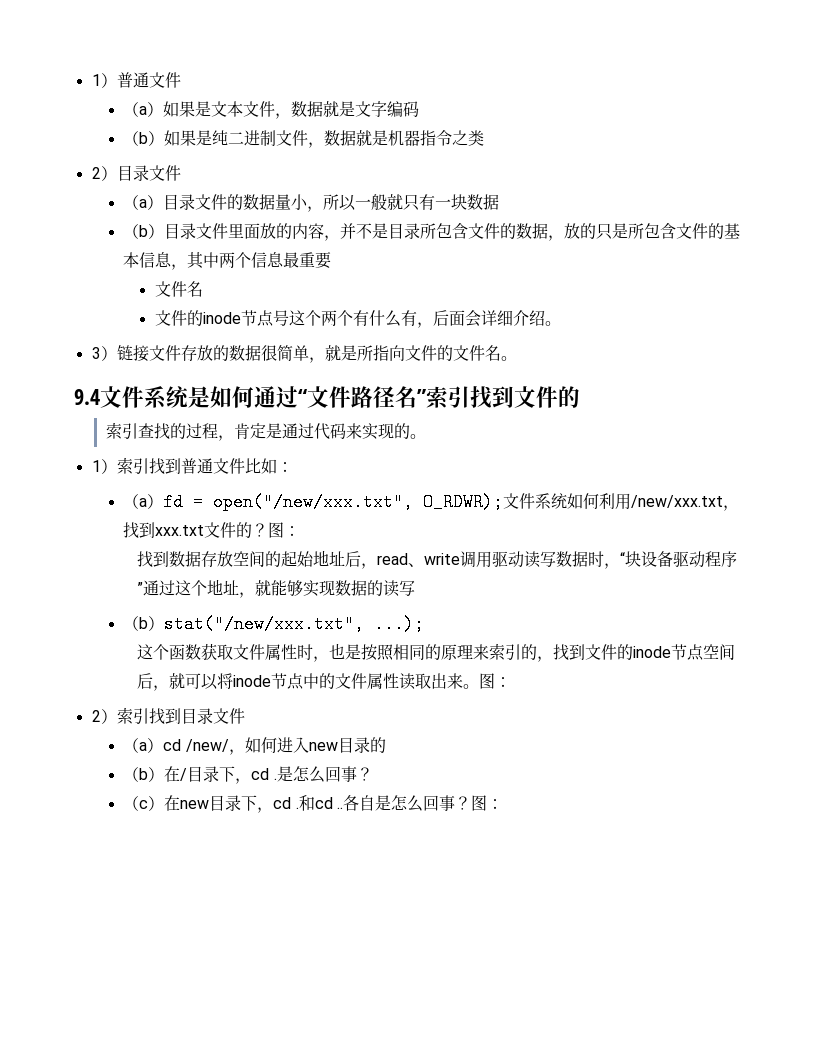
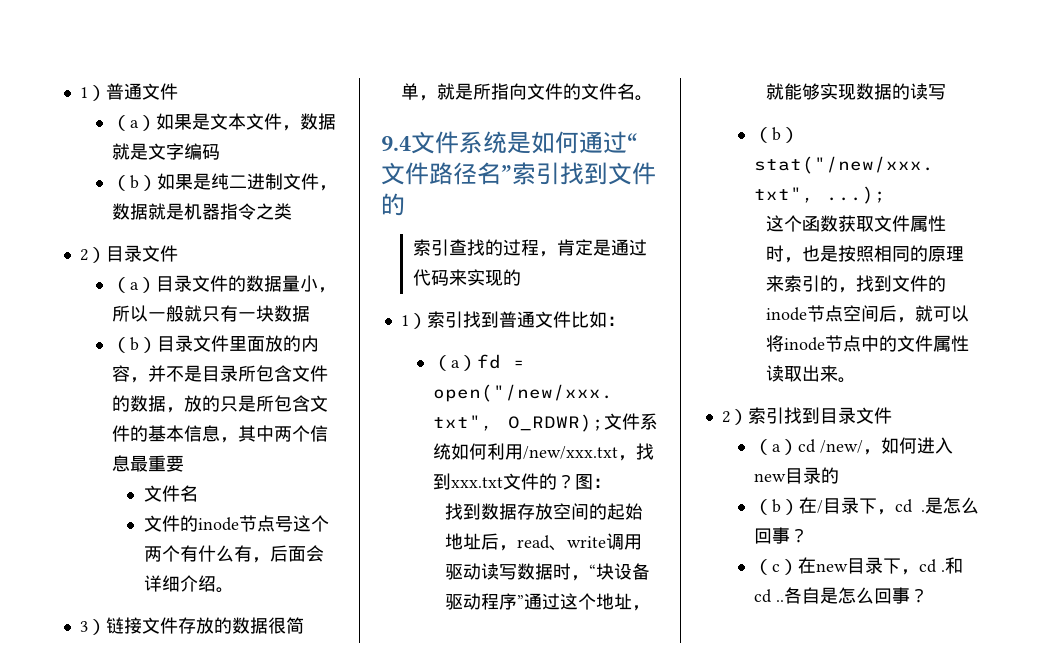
- 索引查找的过程，肯定是通过代码来实现的。
+ 索引查找的过程，肯定是通过代码来实现的
- 这个函数获取文件属性时，也是按照相同的原理来索引的，找到文件的inode节点空间后，就可以将inode节点中的文件属性读取出来。图：
+ 这个函数获取文件属性时，也是按照相同的原理来索引的，找到文件的inode节点空间后，就可以将inode节点中的文件属性读取出来。
- 各自是怎么回事？图：
+ 各自是怎么回事？

